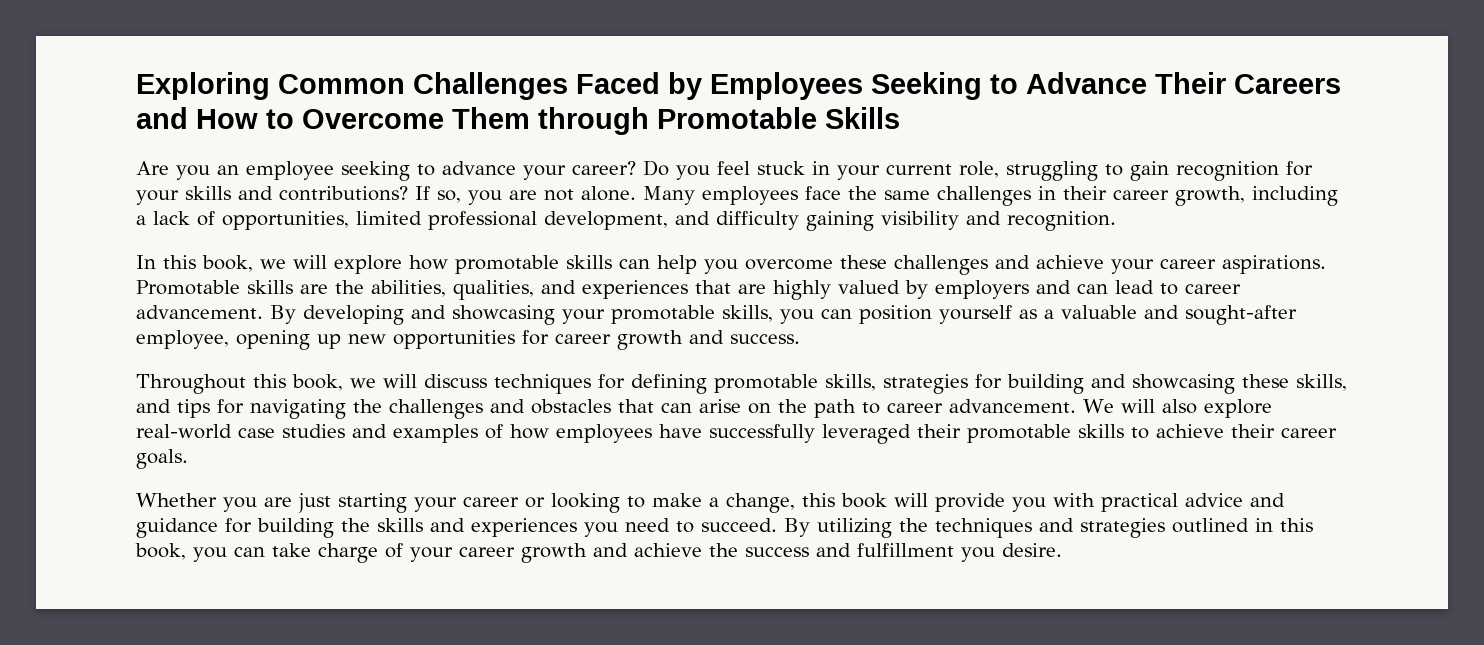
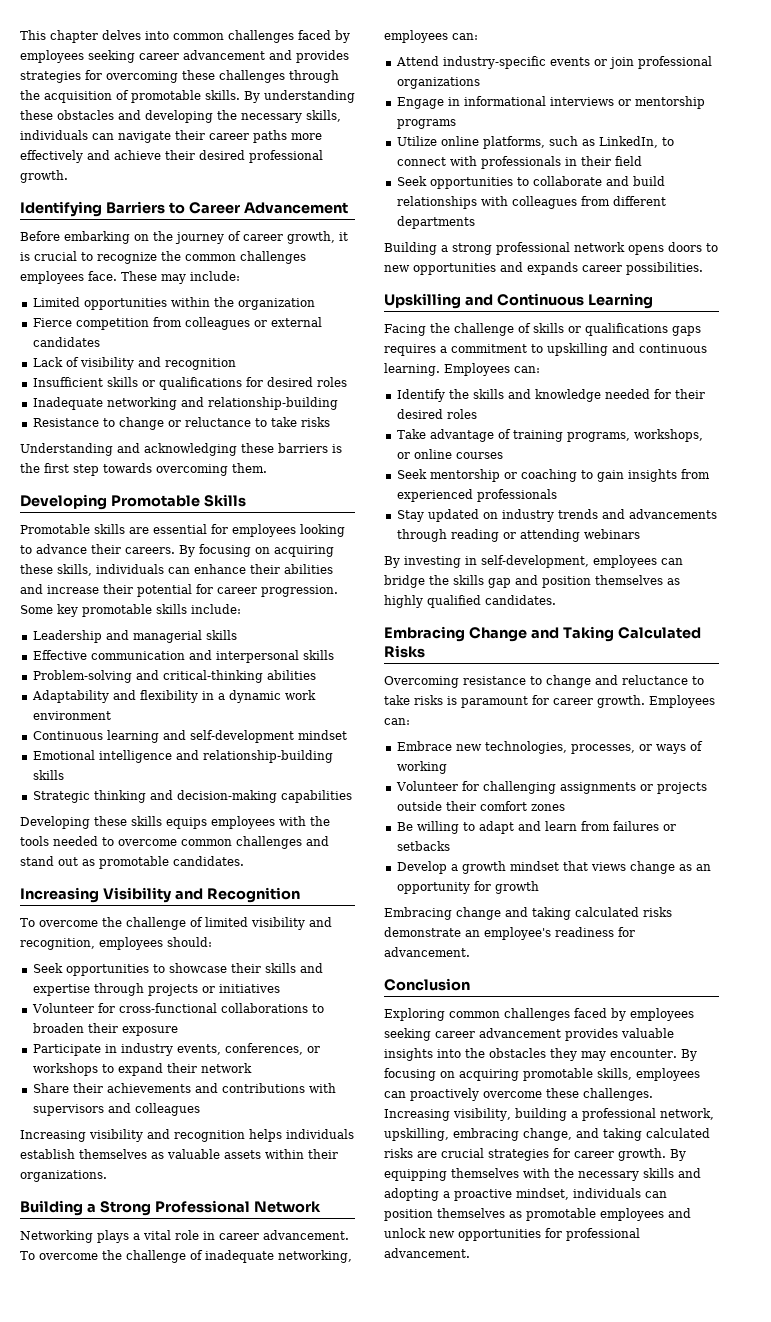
- Exploring Common Challenges Faced by Employees Seeking to Advance Their Careers and How to Overcome Them through Promotable Skills
- Are you an employee seeking to advance your career? Do you feel stuck in your current role, struggling to gain recognition for your skills and contributions? If so, you are not alone. Many employees face the same challenges in their career growth, including a lack of opportunities, limited professional development, and difficulty gaining visibility and recognition.
- In this book, we will explore how promotable skills can help you overcome these challenges and achieve your career aspirations. Promotable skills are the abilities, qualities, and experiences that are highly valued by employers and can lead to career advancement. By developing and showcasing your promotable skills, you can position yourself as a valuable and sought-after employee, opening up new opportunities for career growth and success.
- Throughout this book, we will discuss techniques for defining promotable skills, strategies for building and showcasing these skills, and tips for navigating the challenges and obstacles that can arise on the path to career advancement. We will also explore real-world case studies and examples of how employees have successfully leveraged their promotable skills to achieve their career goals.
- Whether you are just starting your career or looking to make a change, this book will provide you with practical advice and guidance for building the skills and experiences you need to succeed. By utilizing the techniques and strategies outlined in this book, you can take charge of your career growth and achieve the success and fulfillment you desire.
+ This chapter delves into common challenges faced by employees seeking career advancement and provides strategies for overcoming these challenges through the acquisition of promotable skills. By understanding these obstacles and developing the necessary skills, individuals can navigate their career paths more effectively and achieve their desired professional growth.
+ Identifying Barriers to Career Advancement
+ Before embarking on the journey of career growth, it is crucial to recognize the common challenges employees face. These may include:
+ Limited opportunities within the organization
+ Fierce competition from colleagues or external candidates
+ Lack of visibility and recognition
+ Insufficient skills or qualifications for desired roles
+ Inadequate networking and relationship-building
+ Resistance to change or reluctance to take risks
+ Understanding and acknowledging these barriers is the first step towards overcoming them.
+ Developing Promotable Skills
+ Promotable skills are essential for employees looking to advance their careers. By focusing on acquiring these skills, individuals can enhance their abilities and increase their potential for career progression. Some key promotable skills include:
+ Leadership and managerial skills
+ Effective communication and interpersonal skills
+ Problem-solving and critical-thinking abilities
+ Adaptability and flexibility in a dynamic work environment
+ Continuous learning and self-development mindset
+ Emotional intelligence and relationship-building skills
+ Strategic thinking and decision-making capabilities
+ Developing these skills equips employees with the tools needed to overcome common challenges and stand out as promotable candidates.
+ Increasing Visibility and Recognition
+ To overcome the challenge of limited visibility and recognition, employees should:
+ Seek opportunities to showcase their skills and expertise through projects or initiatives
+ Volunteer for cross-functional collaborations to broaden their exposure
+ Participate in industry events, conferences, or workshops to expand their network
+ Share their achievements and contributions with supervisors and colleagues
+ Increasing visibility and recognition helps individuals establish themselves as valuable assets within their organizations.
+ Building a Strong Professional Network
+ Networking plays a vital role in career advancement. To overcome the challenge of inadequate networking, employees can:
+ Attend industry-specific events or join professional organizations
+ Engage in informational interviews or mentorship programs
+ Utilize online platforms, such as LinkedIn, to connect with professionals in their field
+ Seek opportunities to collaborate and build relationships with colleagues from different departments
+ Building a strong professional network opens doors to new opportunities and expands career possibilities.
+ Upskilling and Continuous Learning
+ Facing the challenge of skills or qualifications gaps requires a commitment to upskilling and continuous learning. Employees can:
+ Identify the skills and knowledge needed for their desired roles
+ Take advantage of training programs, workshops, or online courses
+ Seek mentorship or coaching to gain insights from experienced professionals
+ Stay updated on industry trends and advancements through reading or attending webinars
+ By investing in self-development, employees can bridge the skills gap and position themselves as highly qualified candidates.
+ Embracing Change and Taking Calculated Risks
+ Overcoming resistance to change and reluctance to take risks is paramount for career growth. Employees can:
+ Embrace new technologies, processes, or ways of working
+ Volunteer for challenging assignments or projects outside their comfort zones
+ Be willing to adapt and learn from failures or setbacks
+ Develop a growth mindset that views change as an opportunity for growth
+ Embracing change and taking calculated risks demonstrate an employee's readiness for advancement.
+ Conclusion
+ Exploring common challenges faced by employees seeking career advancement provides valuable insights into the obstacles they may encounter. By focusing on acquiring promotable skills, employees can proactively overcome these challenges. Increasing visibility, building a professional network, upskilling, embracing change, and taking calculated risks are crucial strategies for career growth. By equipping themselves with the necessary skills and adopting a proactive mindset, individuals can position themselves as promotable employees and unlock new opportunities for professional advancement.

